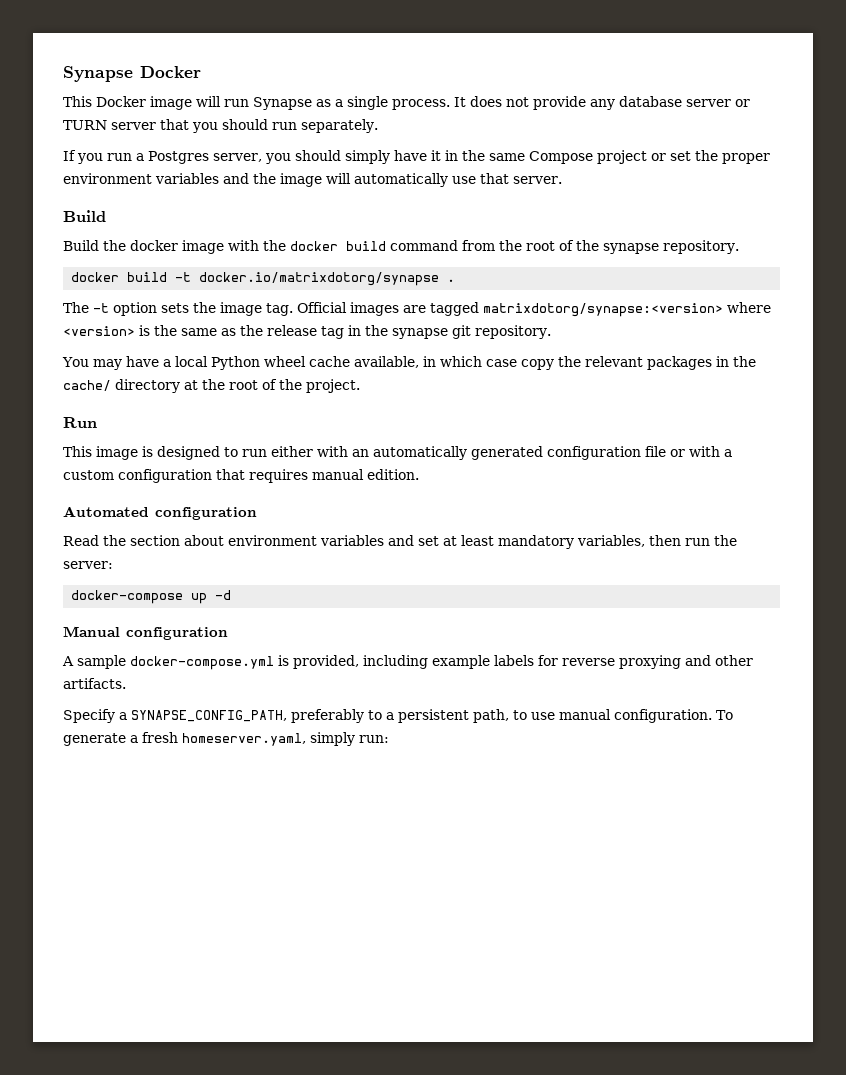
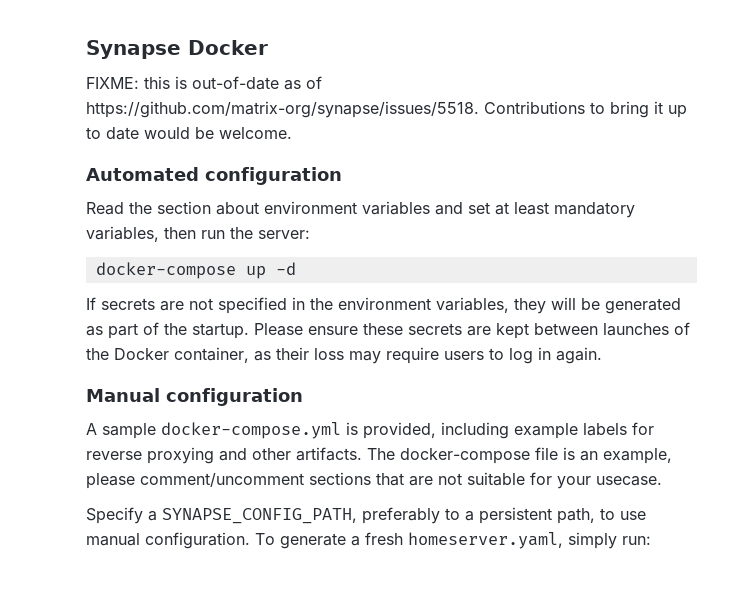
- This Docker image will run Synapse as a single process. It does not provide any database server or TURN server that you should run separately.
- If you run a Postgres server, you should simply have it in the same Compose project or set the proper environment variables and the image will automatically use that server.
- Build
- Build the docker image with the docker build command from the root of the synapse repository.
- docker build -t docker.io/matrixdotorg/synapse .
- The -t option sets the image tag. Official images are tagged matrixdotorg/synapse:<version> where <version> is the same as the release tag in the synapse git repository.
- You may have a local Python wheel cache available, in which case copy the relevant packages in the cache/ directory at the root of the project.
- Run
- This image is designed to run either with an automatically generated configuration file or with a custom configuration that requires manual edition.
+ FIXME: this is out-of-date as of https://github.com/matrix-org/synapse/issues/5518. Contributions to bring it up to date would be welcome.
+ If secrets are not specified in the environment variables, they will be generated as part of the startup. Please ensure these secrets are kept between launches of the Docker container, as their loss may require users to log in again.
+ The docker-compose file is an example, please comment/uncomment sections that are not suitable for your usecase.

